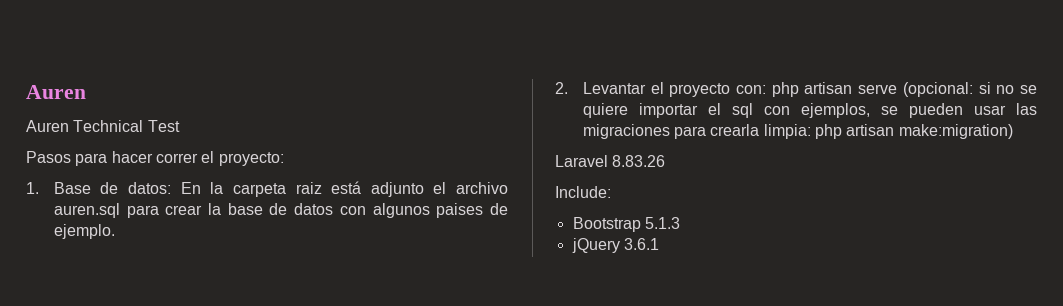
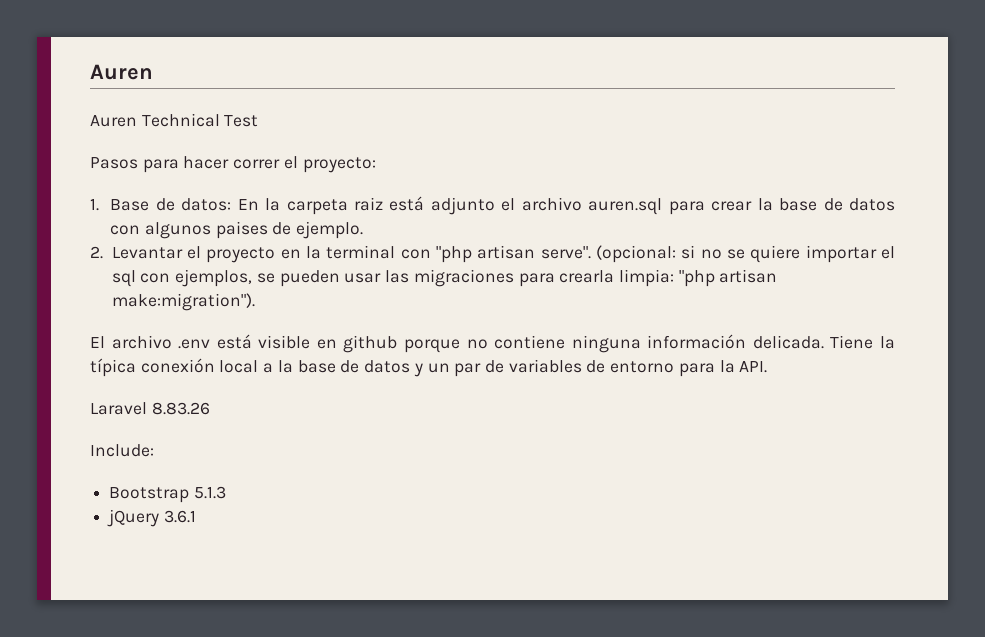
- 2. Levantar el proyecto con: php artisan serve (opcional: si no se quiere importar el sql con ejemplos, se pueden usar las migraciones para crearla limpia: php artisan make:migration)
+ 2. Levantar el proyecto en la terminal con "php artisan serve". (opcional: si no se quiere importar el sql con ejemplos, se pueden usar las migraciones para crearla limpia: "php artisan make:migration").
+ El archivo .env está visible en github porque no contiene ninguna información delicada. Tiene la típica conexión local a la base de datos y un par de variables de entorno para la API.

